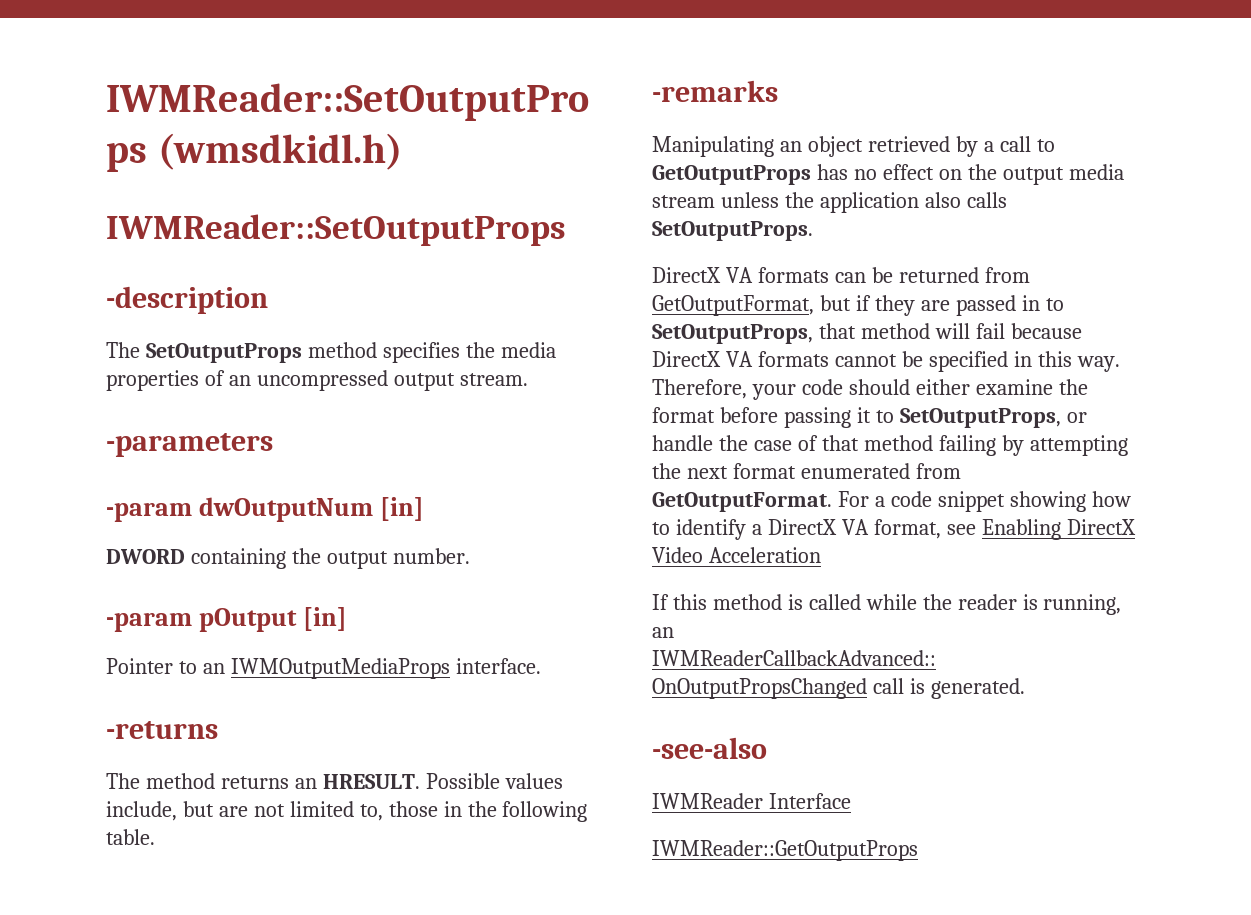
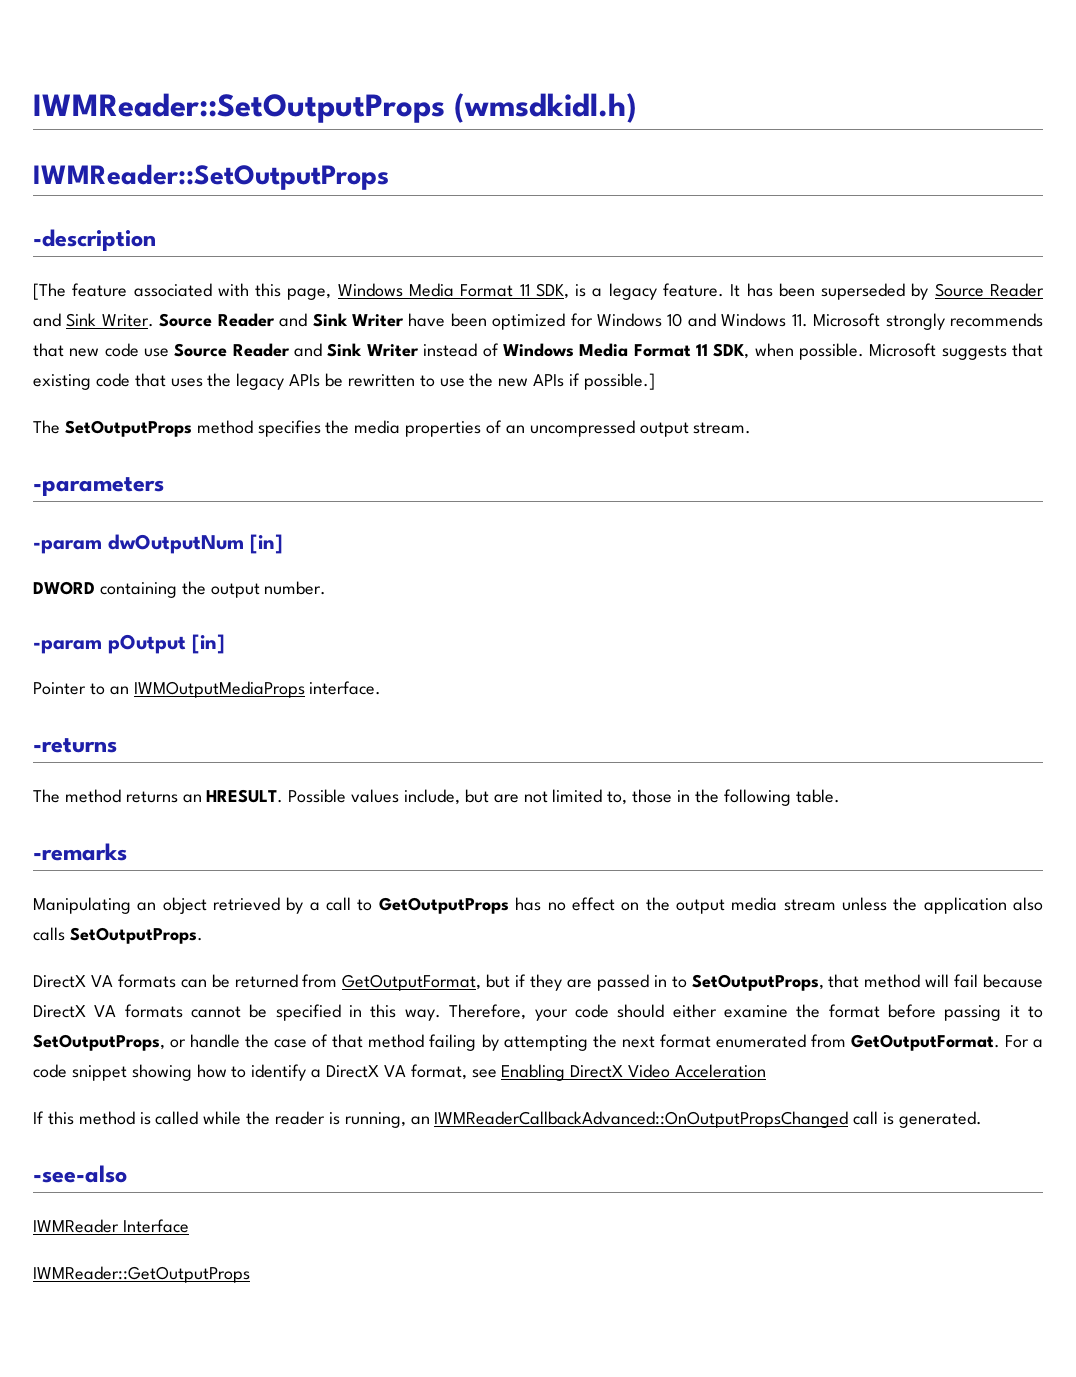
+ [The feature associated with this page, Windows Media Format 11 SDK, is a legacy feature. It has been superseded by Source Reader and Sink Writer. Source Reader and Sink Writer have been optimized for Windows 10 and Windows 11. Microsoft strongly recommends that new code use Source Reader and Sink Writer instead of Windows Media Format 11 SDK, when possible. Microsoft suggests that existing code that uses the legacy APIs be rewritten to use the new APIs if possible.]

